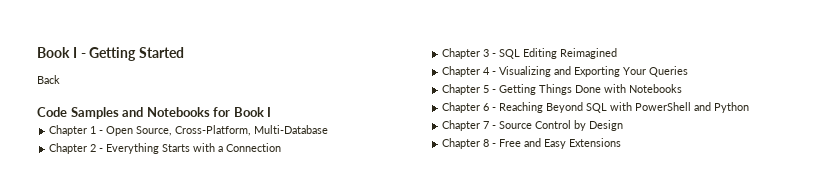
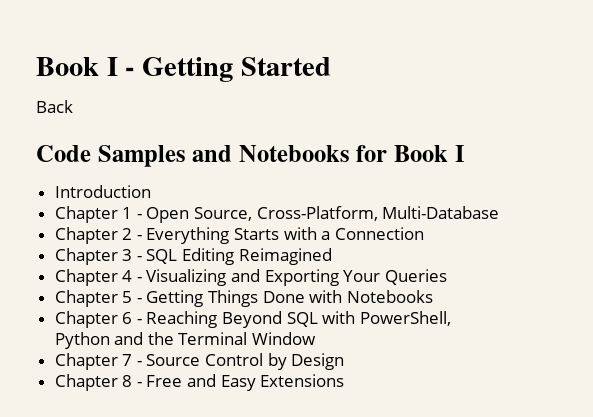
+ Introduction
- Chapter 6 - Reaching Beyond SQL with PowerShell and Python
+ Chapter 6 - Reaching Beyond SQL with PowerShell, Python and the Terminal Window

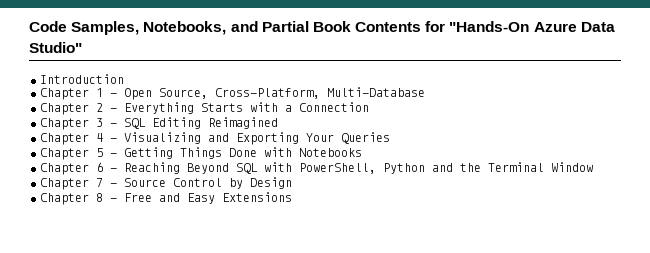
- Book I - Getting Started
- Back
- Code Samples and Notebooks for Book I
+ Code Samples, Notebooks, and Partial Book Contents for "Hands-On Azure Data Studio"

